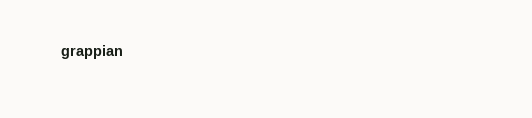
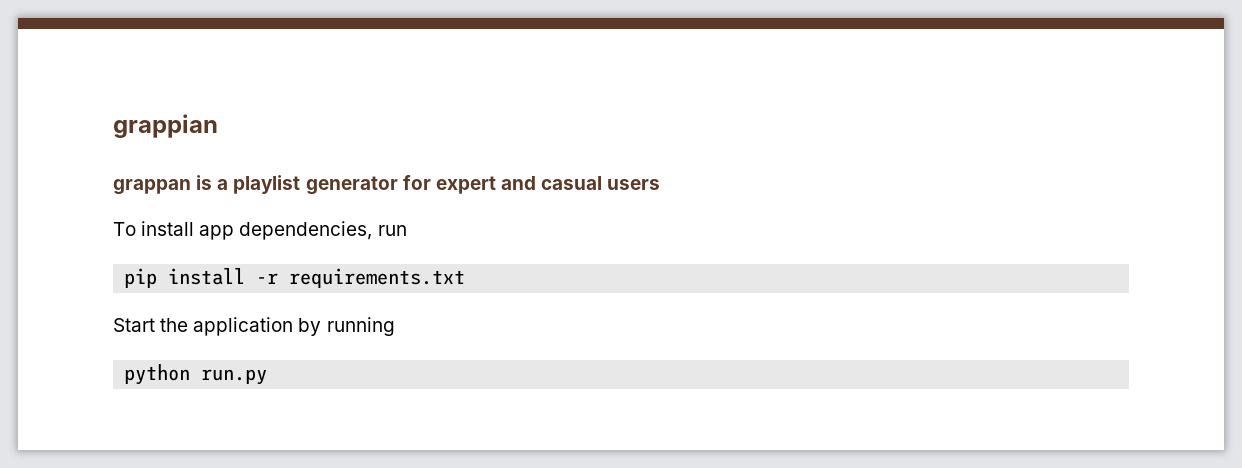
+ grappan is a playlist generator for expert and casual users
+ To install app dependencies, run
+ pip install -r requirements.txt
+ Start the application by running
+ python run.py

